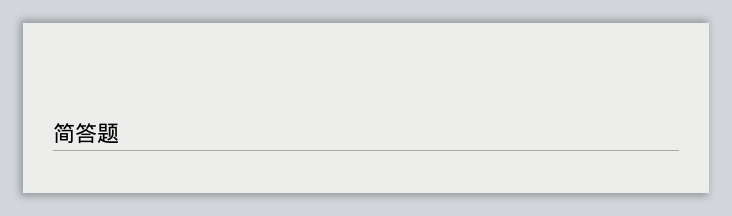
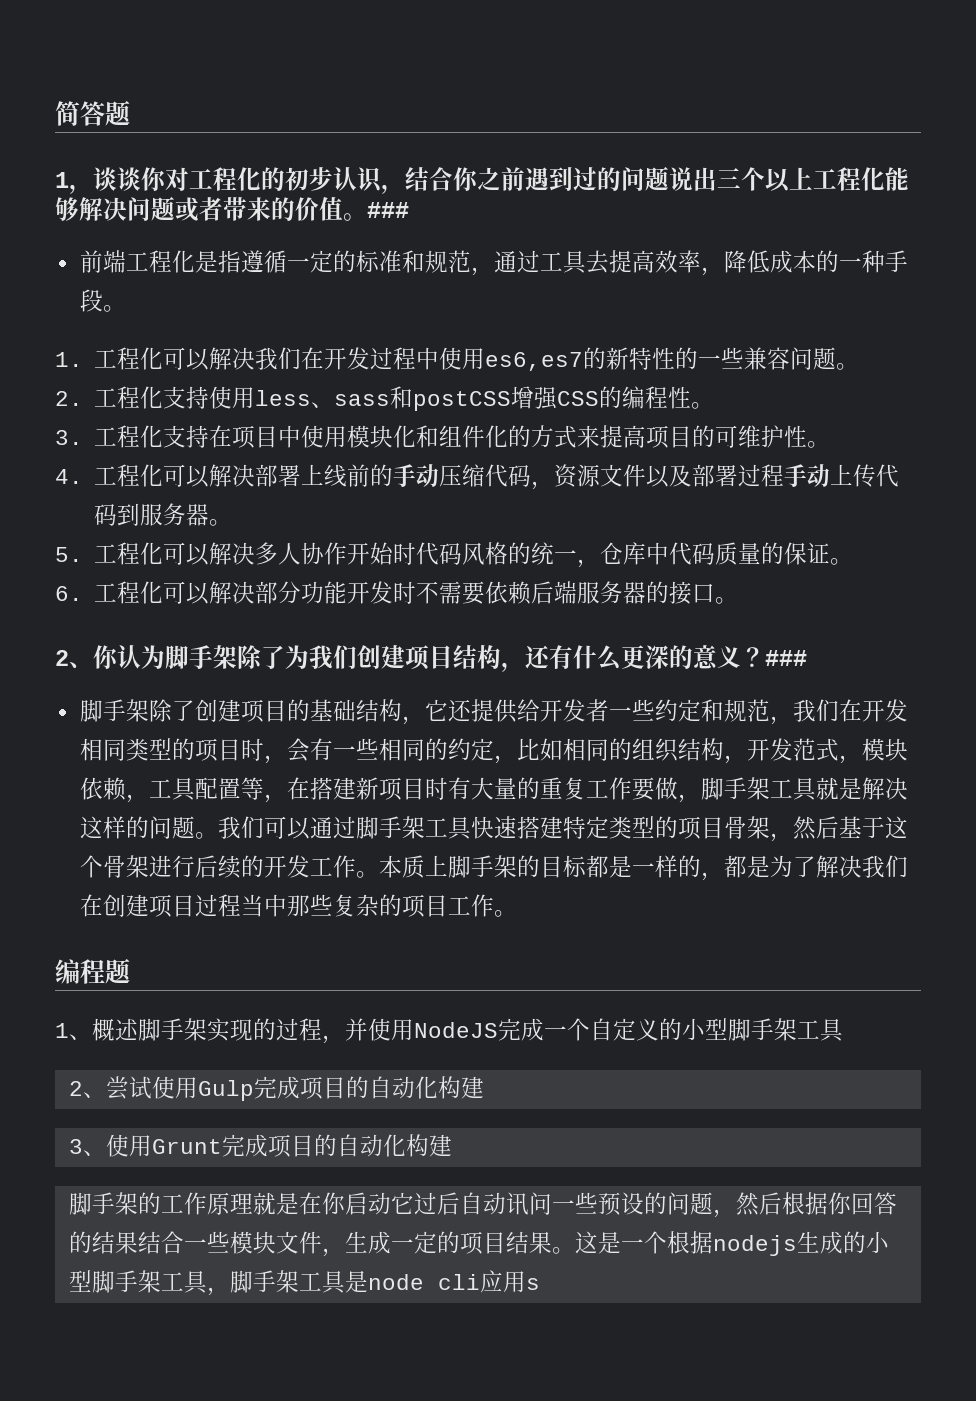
+ 1，谈谈你对工程化的初步认识，结合你之前遇到过的问题说出三个以上工程化能够解决问题或者带来的价值。###
+ 前端工程化是指遵循一定的标准和规范，通过工具去提高效率，降低成本的一种手段。
+ 1.工程化可以解决我们在开发过程中使用es6,es7的新特性的一些兼容问题。
+ 2.工程化支持使用less、sass和postCSS增强CSS的编程性。
+ 3.工程化支持在项目中使用模块化和组件化的方式来提高项目的可维护性。
+ 4.工程化可以解决部署上线前的手动压缩代码，资源文件以及部署过程手动上传代码到服务器。
+ 5.工程化可以解决多人协作开始时代码风格的统一，仓库中代码质量的保证。
+ 6.工程化可以解决部分功能开发时不需要依赖后端服务器的接口。
+ 2、你认为脚手架除了为我们创建项目结构，还有什么更深的意义？###
+ 脚手架除了创建项目的基础结构，它还提供给开发者一些约定和规范，我们在开发相同类型的项目时，会有一些相同的约定，比如相同的组织结构，开发范式，模块依赖，工具配置等，在搭建新项目时有大量的重复工作要做，脚手架工具就是解决这样的问题。我们可以通过脚手架工具快速搭建特定类型的项目骨架，然后基于这个骨架进行后续的开发工作。本质上脚手架的目标都是一样的，都是为了解决我们在创建项目过程当中那些复杂的项目工作。
+ 编程题
+ 1、概述脚手架实现的过程，并使用NodeJS完成一个自定义的小型脚手架工具
+ 2、尝试使用Gulp完成项目的自动化构建
+ 3、使用Grunt完成项目的自动化构建
+ 脚手架的工作原理就是在你启动它过后自动讯问一些预设的问题，然后根据你回答的结果结合一些模块文件，生成一定的项目结果。这是一个根据nodejs生成的小型脚手架工具，脚手架工具是node cli应用s

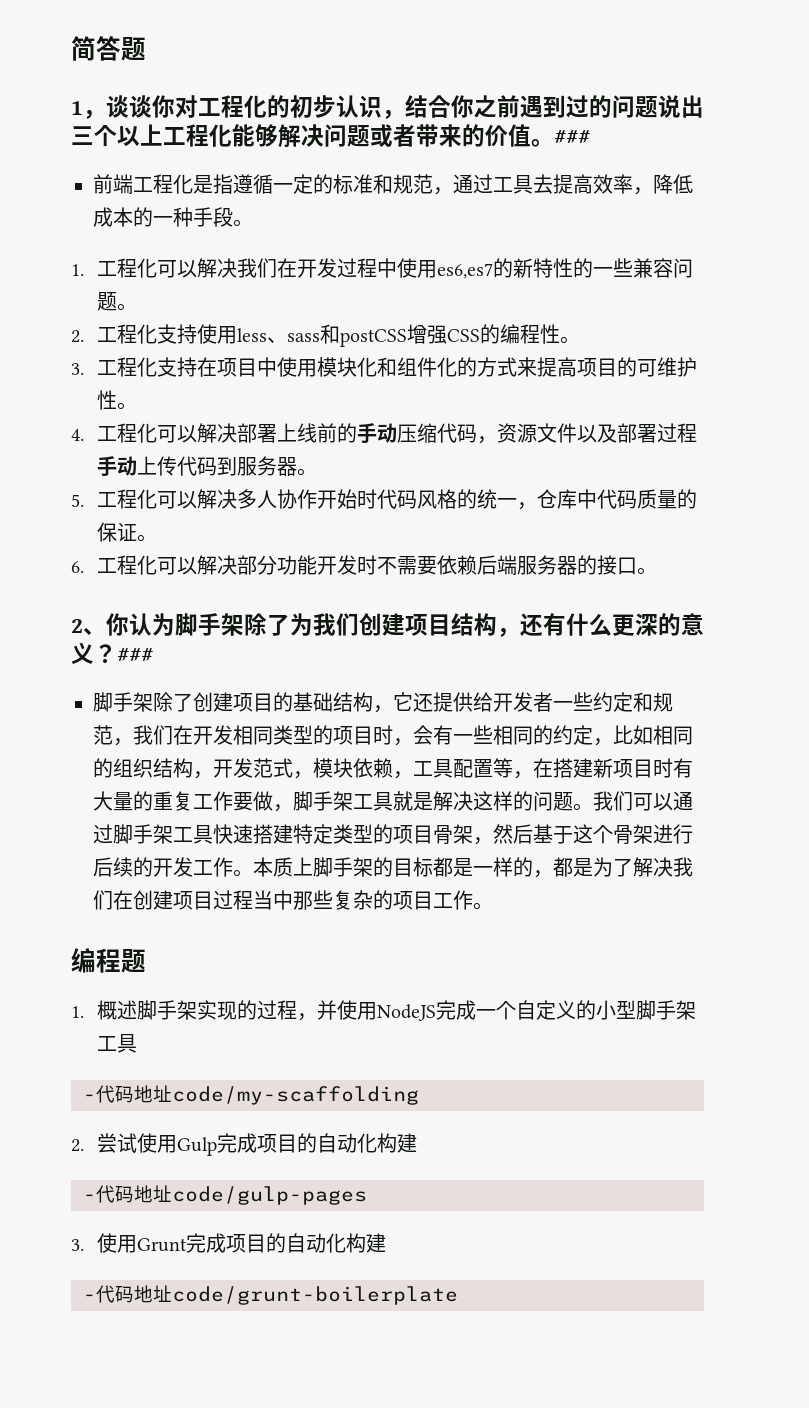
- 1、概述脚手架实现的过程，并使用NodeJS完成一个自定义的小型脚手架工具
+ 1.概述脚手架实现的过程，并使用NodeJS完成一个自定义的小型脚手架工具
- 2、尝试使用Gulp完成项目的自动化构建
+ -代码地址code/my-scaffolding
+ 2.尝试使用Gulp完成项目的自动化构建
- 3、使用Grunt完成项目的自动化构建
+ -代码地址code/gulp-pages
+ 3.使用Grunt完成项目的自动化构建
- 脚手架的工作原理就是在你启动它过后自动讯问一些预设的问题，然后根据你回答的结果结合一些模块文件，生成一定的项目结果。这是一个根据nodejs生成的小型脚手架工具，脚手架工具是node cli应用s
+ -代码地址code/grunt-boilerplate

